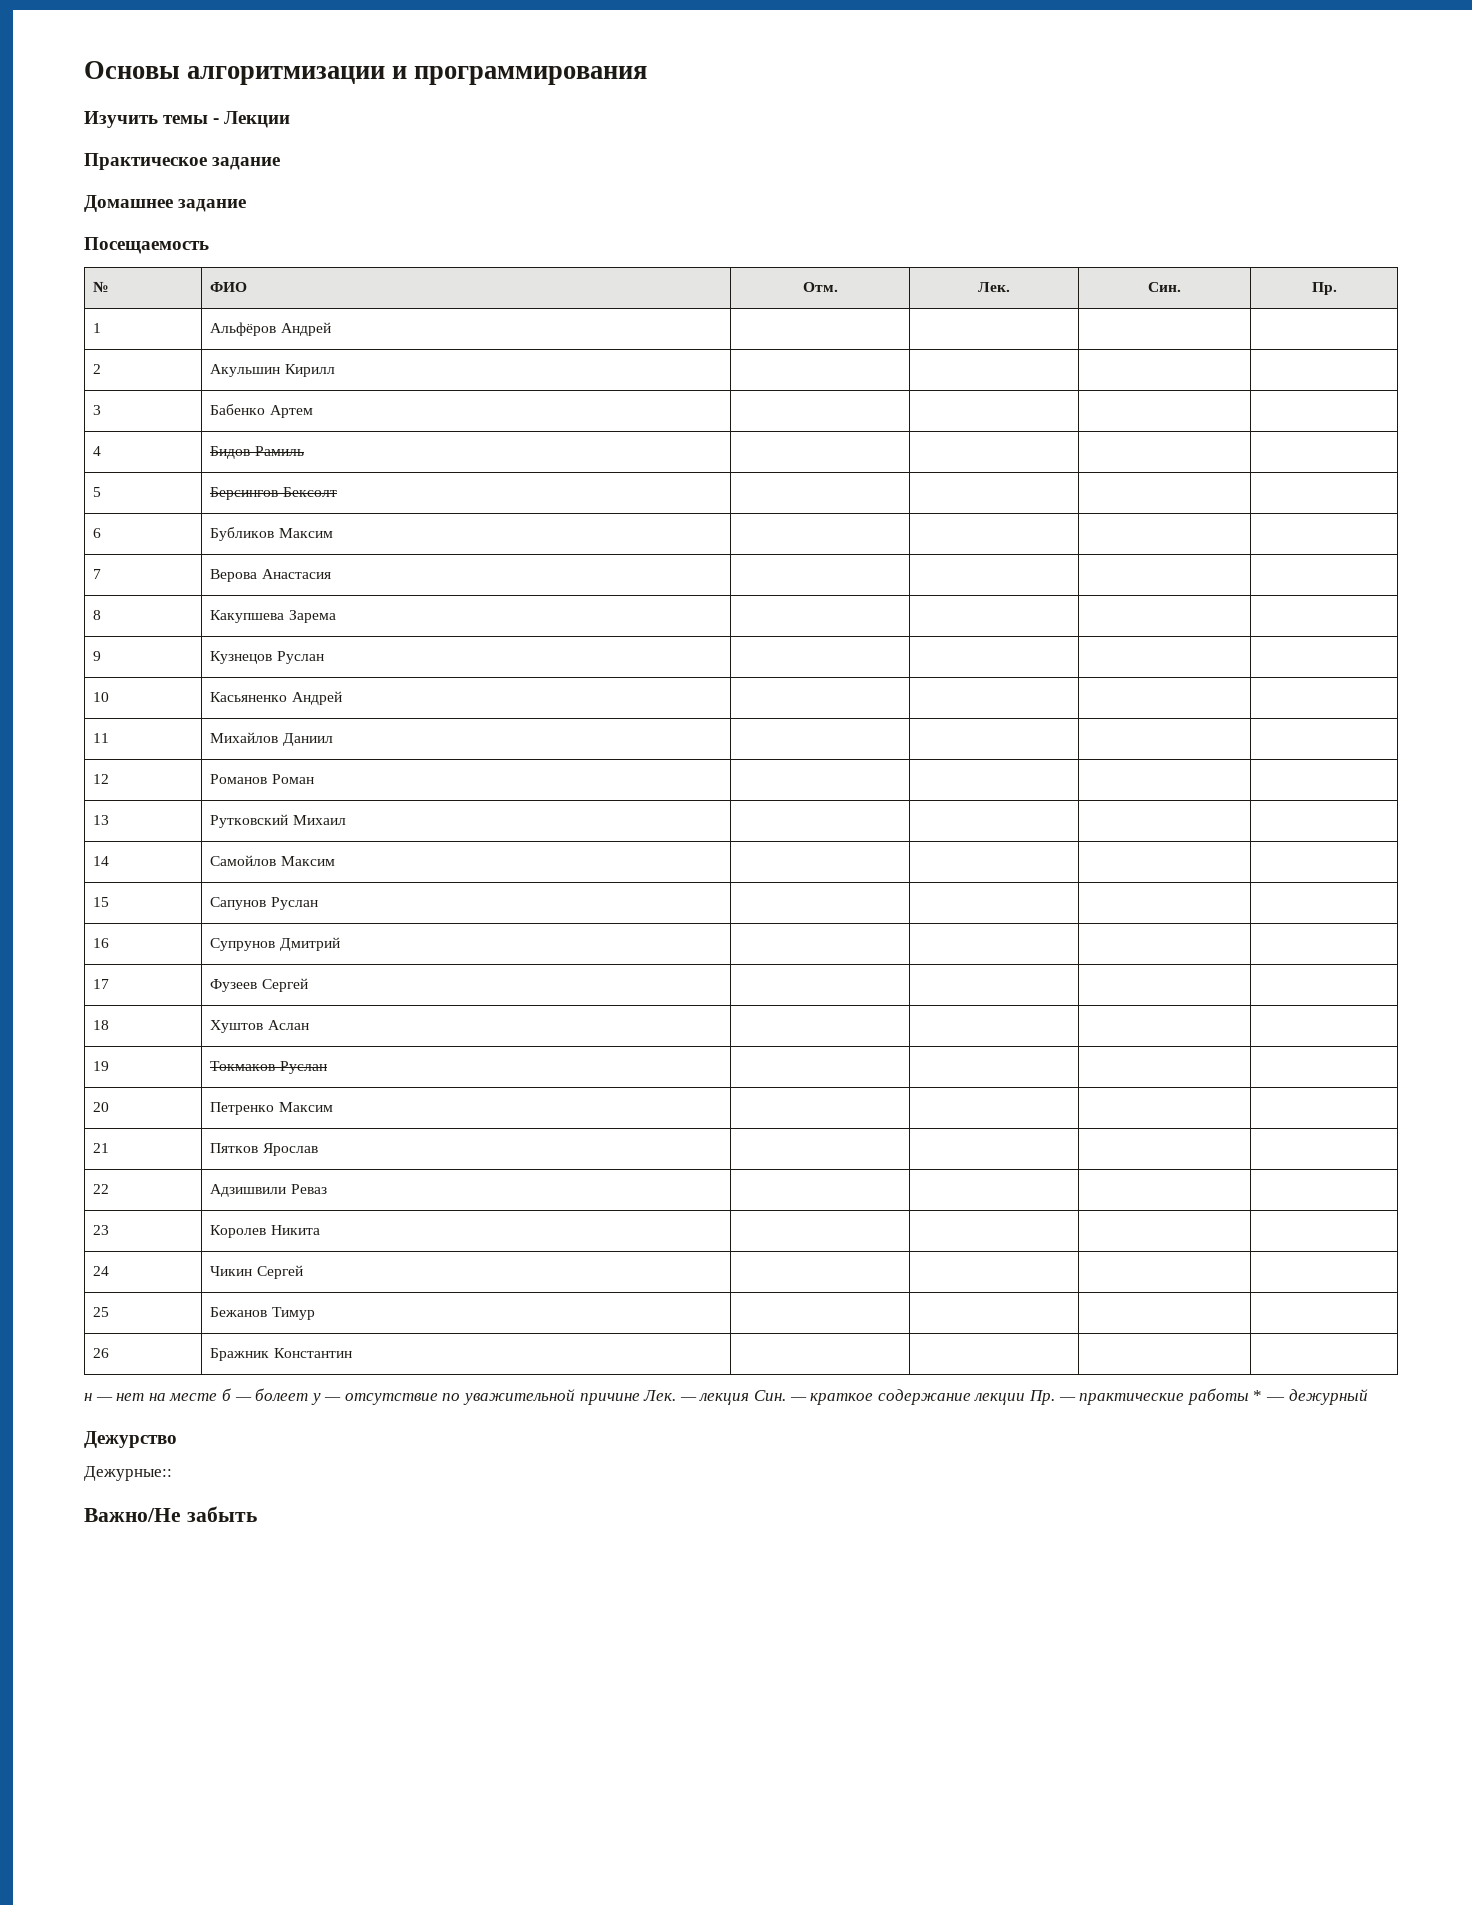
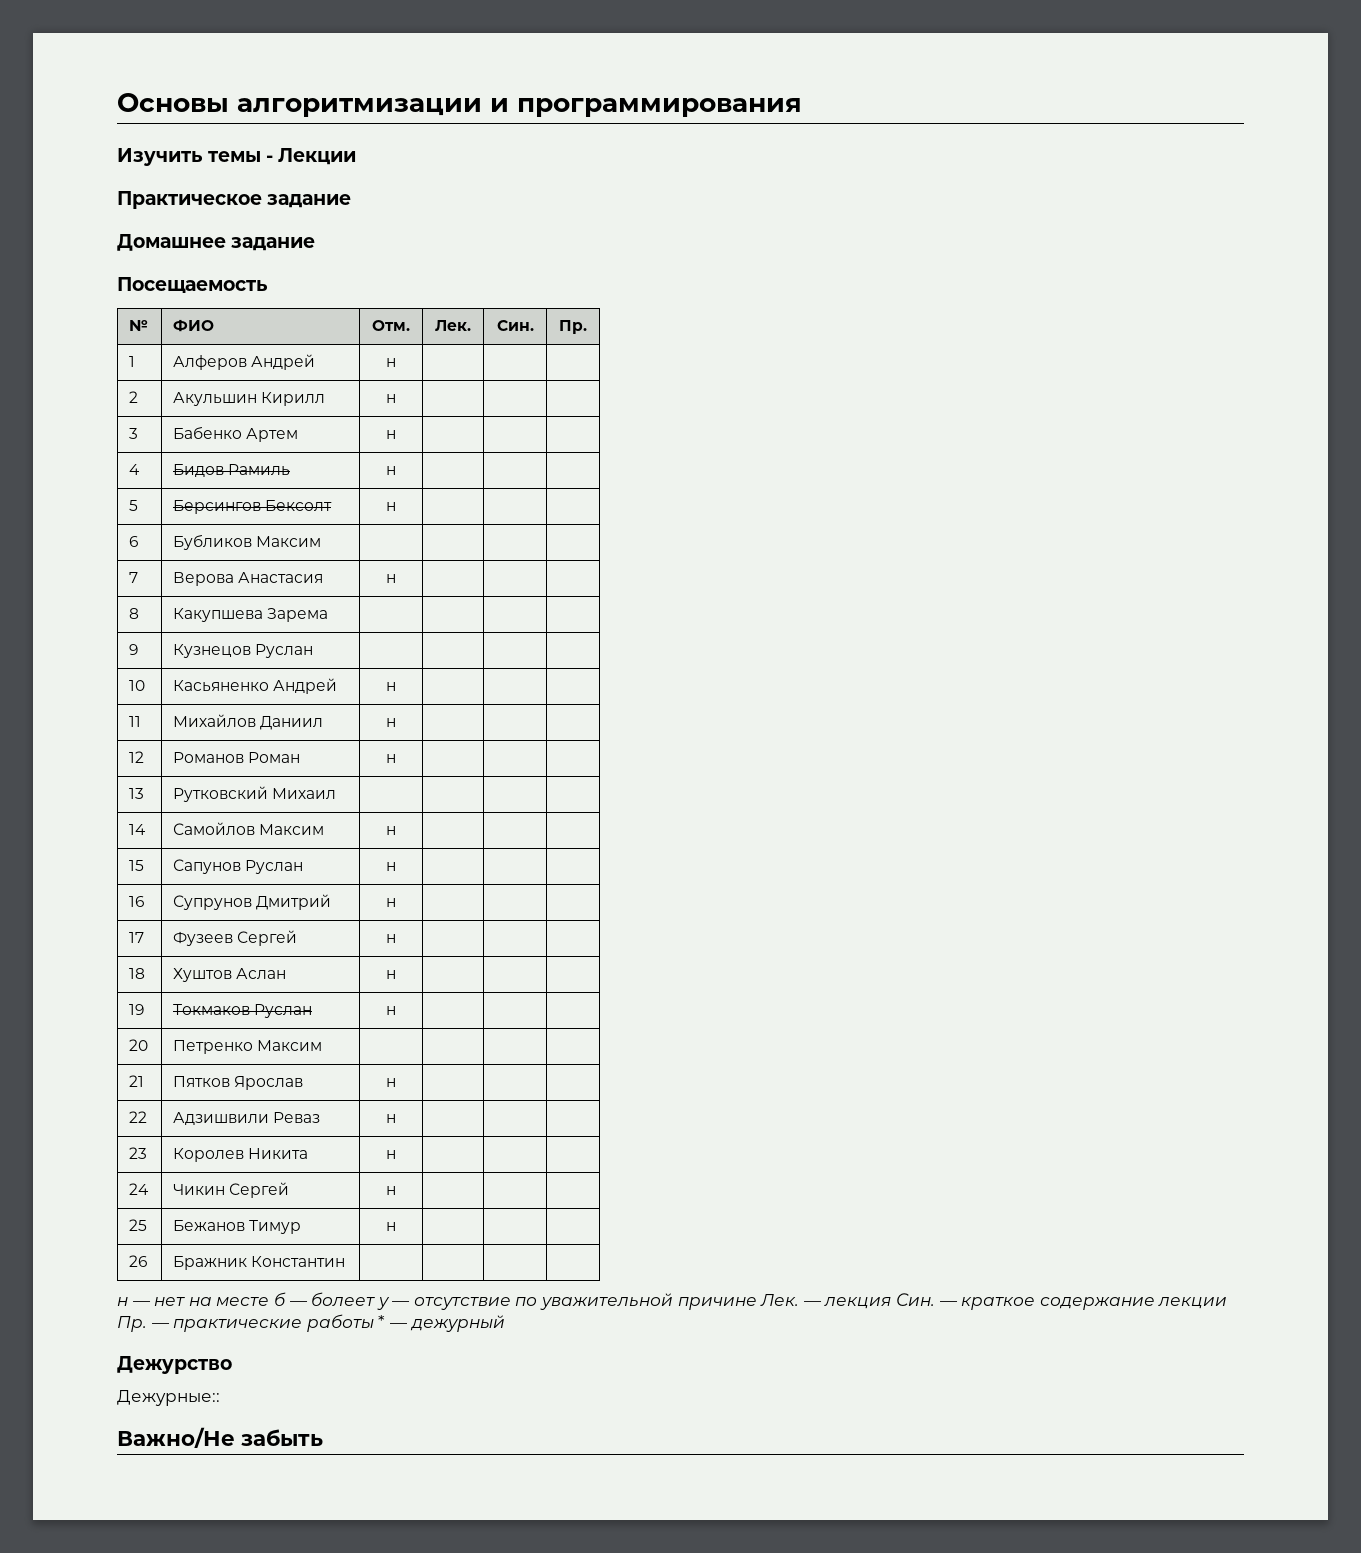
- 1 | Альфёров Андрей | | | |
+ 1 | Алферов Андрей | н | | |
- 2 | Акульшин Кирилл | | | |
+ 2 | Акульшин Кирилл | н | | |
- 3 | Бабенко Артем | | | |
+ 3 | Бабенко Артем | н | | |
- 4 | Бидов Рамиль | | | |
+ 4 | Бидов Рамиль | н | | |
- 5 | Берсингов Бексолт | | | |
+ 5 | Берсингов Бексолт | н | | |
- 7 | Верова Анастасия | | | |
+ 7 | Верова Анастасия | н | | |
- 10 | Касьяненко Андрей | | | |
+ 10 | Касьяненко Андрей | н | | |
- 11 | Михайлов Даниил | | | |
+ 11 | Михайлов Даниил | н | | |
- 12 | Романов Роман | | | |
+ 12 | Романов Роман | н | | |
- 14 | Самойлов Максим | | | |
+ 14 | Самойлов Максим | н | | |
- 15 | Сапунов Руслан | | | |
+ 15 | Сапунов Руслан | н | | |
- 16 | Супрунов Дмитрий | | | |
+ 16 | Супрунов Дмитрий | н | | |
- 17 | Фузеев Сергей | | | |
+ 17 | Фузеев Сергей | н | | |
- 18 | Хуштов Аслан | | | |
+ 18 | Хуштов Аслан | н | | |
- 19 | Токмаков Руслан | | | |
+ 19 | Токмаков Руслан | н | | |
- 21 | Пятков Ярослав | | | |
+ 21 | Пятков Ярослав | н | | |
- 22 | Адзишвили Реваз | | | |
+ 22 | Адзишвили Реваз | н | | |
- 23 | Королев Никита | | | |
+ 23 | Королев Никита | н | | |
- 24 | Чикин Сергей | | | |
+ 24 | Чикин Сергей | н | | |
- 25 | Бежанов Тимур | | | |
+ 25 | Бежанов Тимур | н | | |

